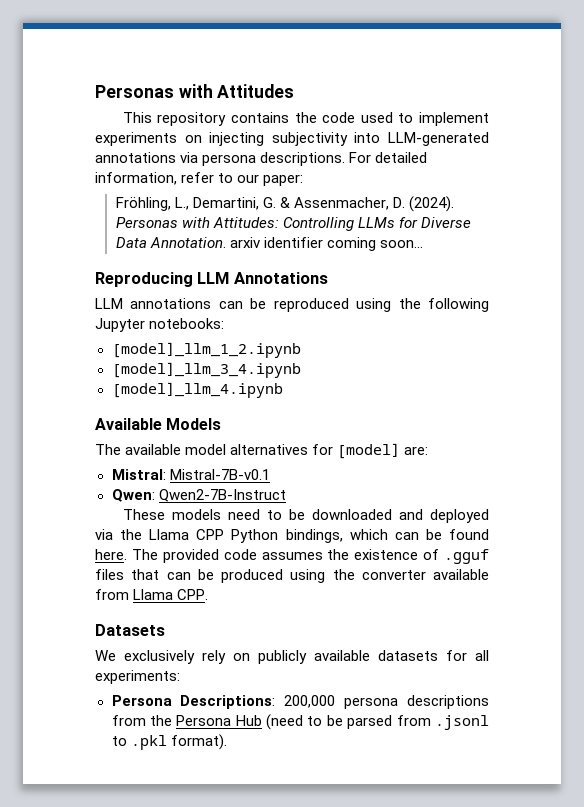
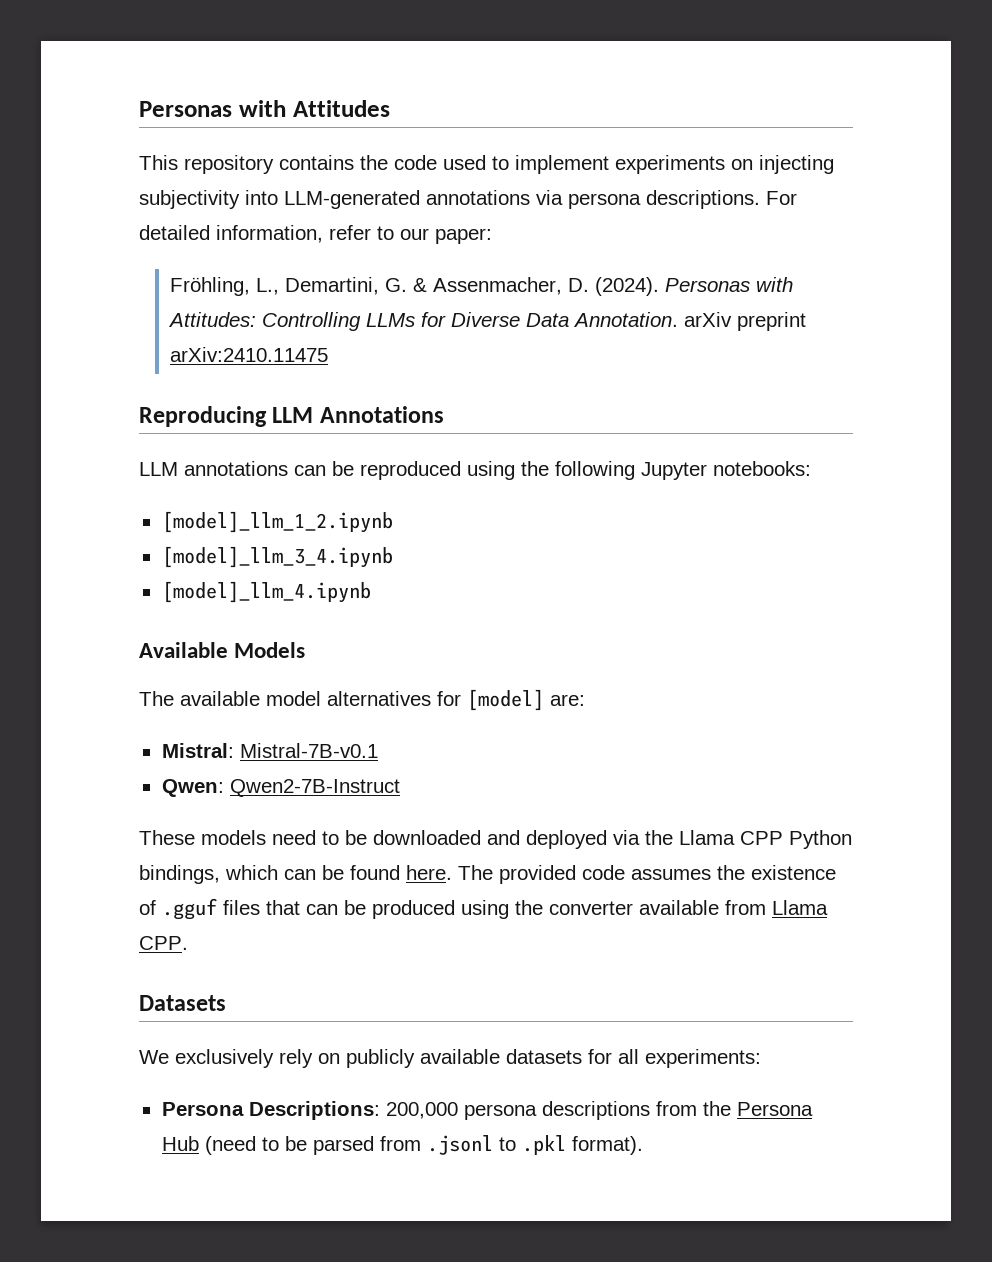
- Personas with Attitudes: Controlling LLMs for Diverse Data Annotation. arxiv identifier coming soon...
+ Personas with Attitudes: Controlling LLMs for Diverse Data Annotation. arXiv preprint arXiv:2410.11475

